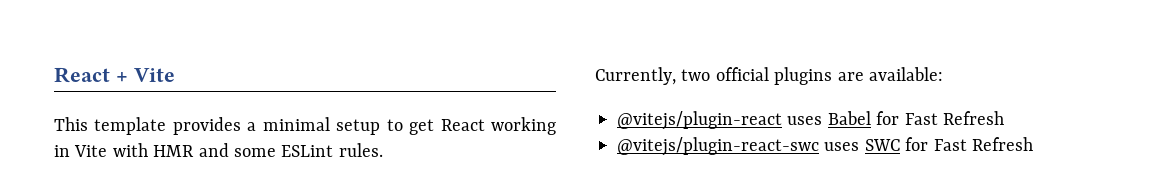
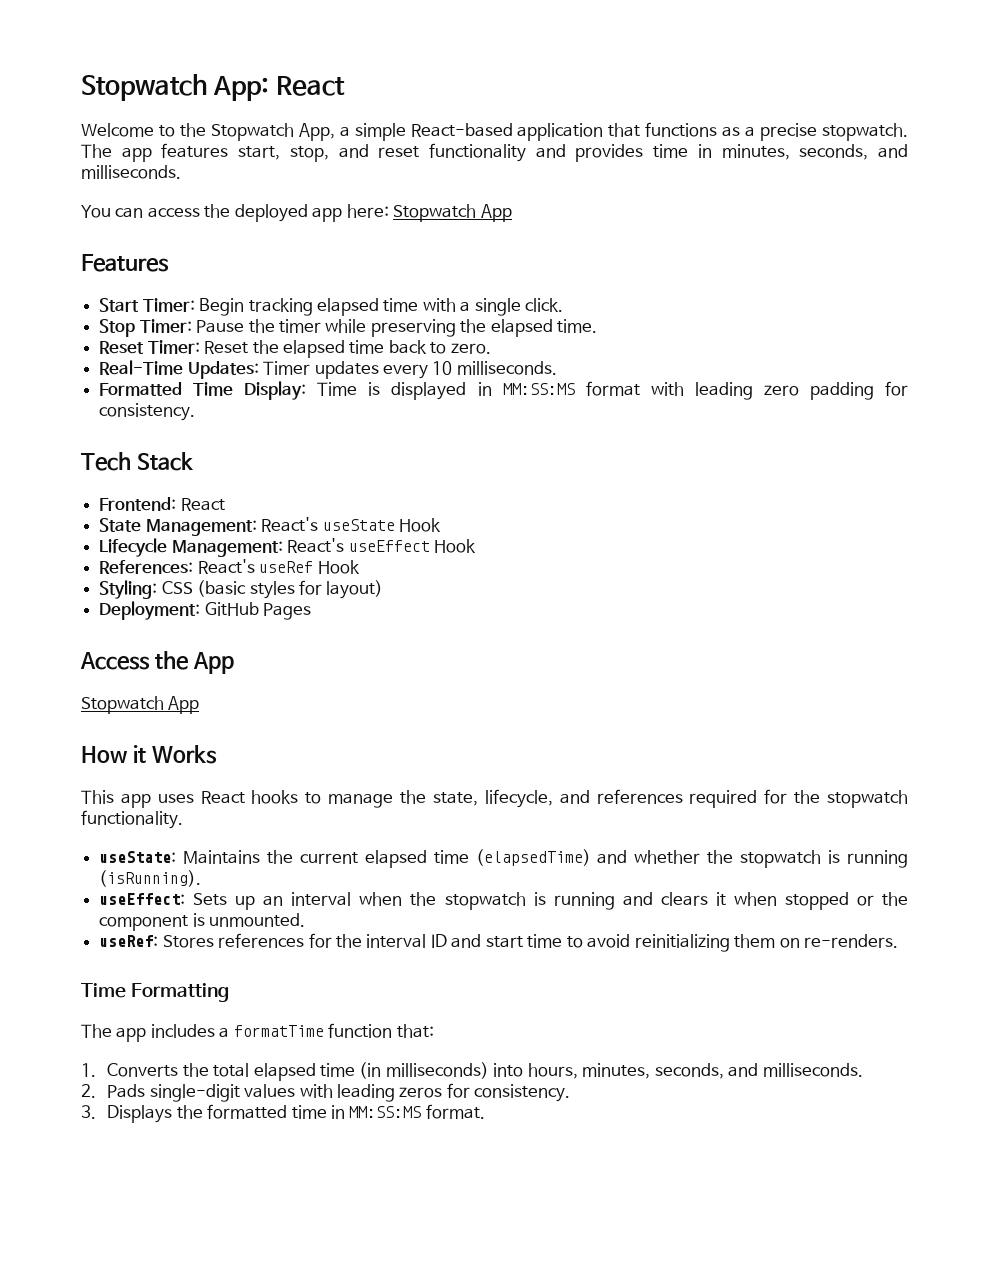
- React + Vite
- This template provides a minimal setup to get React working in Vite with HMR and some ESLint rules.
- Currently, two official plugins are available:
- @vitejs/plugin-react uses Babel for Fast Refresh
- @vitejs/plugin-react-swc uses SWC for Fast Refresh
+ Stopwatch App: React
+ Welcome to the Stopwatch App, a simple React-based application that functions as a precise stopwatch. The app features start, stop, and reset functionality and provides time in minutes, seconds, and milliseconds.
+ You can access the deployed app here: Stopwatch App
+ Features
+ Start Timer: Begin tracking elapsed time with a single click.
+ Stop Timer: Pause the timer while preserving the elapsed time.
+ Reset Timer: Reset the elapsed time back to zero.
+ Real-Time Updates: Timer updates every 10 milliseconds.
+ Formatted Time Display: Time is displayed in MM:SS:MS format with leading zero padding for consistency.
+ Tech Stack
+ Frontend: React
+ State Management: React's useState Hook
+ Lifecycle Management: React's useEffect Hook
+ References: React's useRef Hook
+ Styling: CSS (basic styles for layout)
+ Deployment: GitHub Pages
+ Access the App
+ Stopwatch App
+ How it Works
+ This app uses React hooks to manage the state, lifecycle, and references required for the stopwatch functionality.
+ useState: Maintains the current elapsed time (elapsedTime) and whether the stopwatch is running (isRunning).
+ useEffect: Sets up an interval when the stopwatch is running and clears it when stopped or the component is unmounted.
+ useRef: Stores references for the interval ID and start time to avoid reinitializing them on re-renders.
+ Time Formatting
+ The app includes a formatTime function that:
+ 1. Converts the total elapsed time (in milliseconds) into hours, minutes, seconds, and milliseconds.
+ 2. Pads single-digit values with leading zeros for consistency.
+ 3. Displays the formatted time in MM:SS:MS format.

